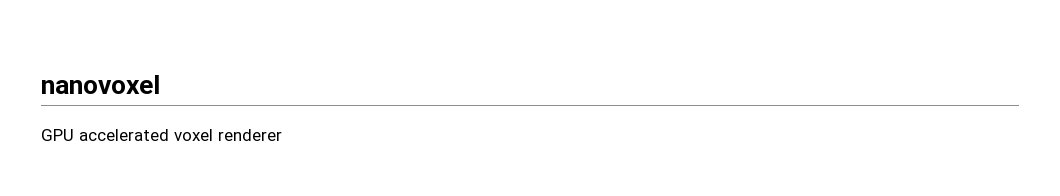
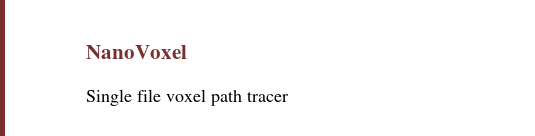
- nanovoxel
- GPU accelerated voxel renderer
+ NanoVoxel
+ Single file voxel path tracer

